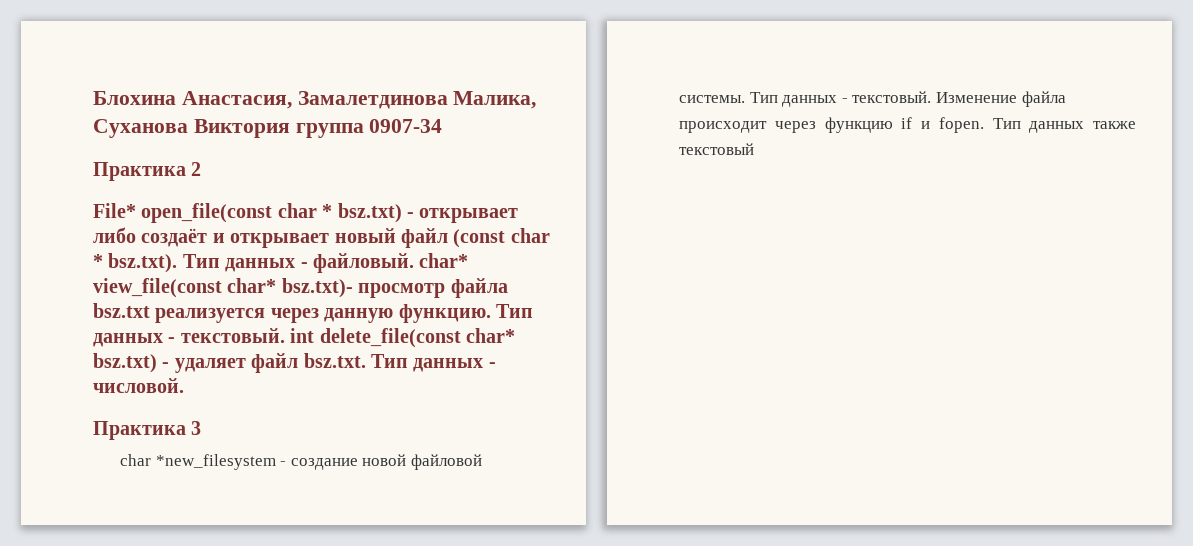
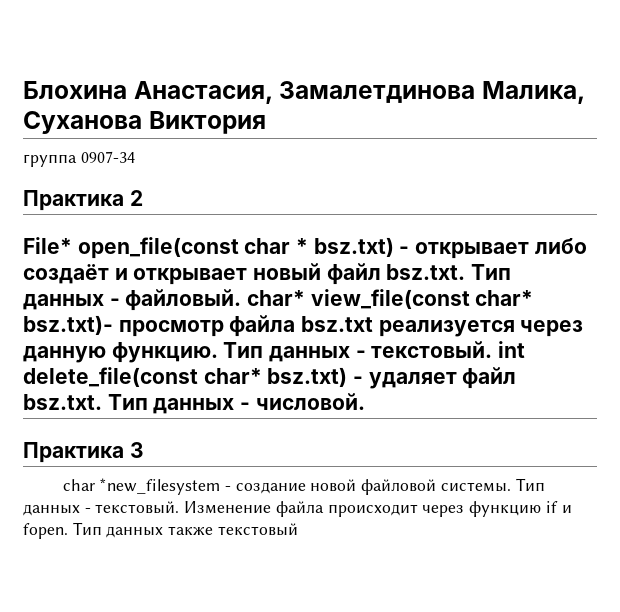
- Блохина Анастасия, Замалетдинова Малика, Суханова Виктория группа 0907-34
+ Блохина Анастасия, Замалетдинова Малика, Суханова Виктория
+ группа 0907-34
- File* open_file(const char * bsz.txt) - открывает либо создаёт и открывает новый файл (const char * bsz.txt). Тип данных - файловый. char* view_file(const char* bsz.txt)- просмотр файла bsz.txt реализуется через данную функцию.
+ File* open_file(const char * bsz.txt) - открывает либо создаёт и открывает новый файл bsz.txt. Тип данных - файловый. char* view_file(const char* bsz.txt)- просмотр файла bsz.txt реализуется через данную функцию.

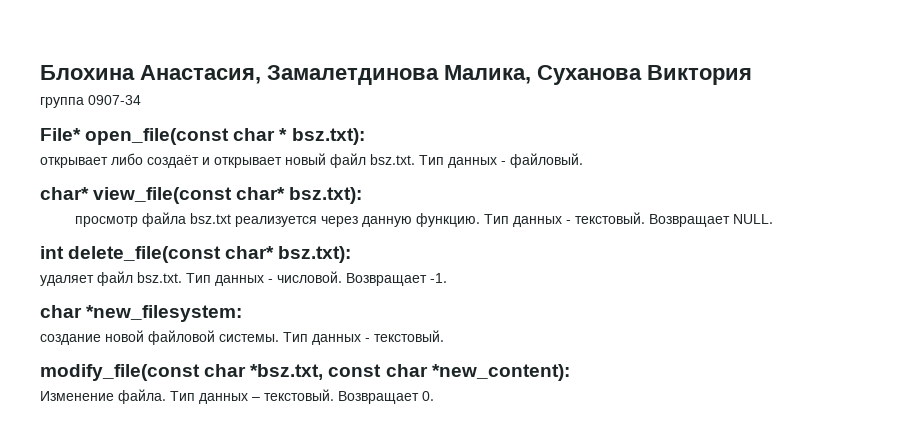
- Практика 2
- File* open_file(const char * bsz.txt) - открывает либо создаёт и открывает новый файл bsz.txt. Тип данных - файловый. char* view_file(const char* bsz.txt)- просмотр файла bsz.txt реализуется через данную функцию.
+ File* open_file(const char * bsz.txt):
+ открывает либо создаёт и открывает новый файл bsz.txt. Тип данных - файловый.
+ char* view_file(const char* bsz.txt):
+ просмотр файла bsz.txt реализуется через данную функцию.
- Тип данных - текстовый. int delete_file(const char* bsz.txt) - удаляет файл bsz.txt. Тип данных - числовой.
- Практика 3
- char *new_filesystem - создание новой файловой системы. Тип данных - текстовый. Изменение файла происходит через функцию if и fopen. Тип данных также текстовый
+ Тип данных - текстовый. Возвращает NULL.
+ int delete_file(const char* bsz.txt):
+ удаляет файл bsz.txt. Тип данных - числовой. Возвращает -1.
+ char *new_filesystem:
+ создание новой файловой системы. Тип данных - текстовый.
+ modify_file(const char *bsz.txt, const char *new_content):
+ Изменение файла. Тип данных – текстовый. Возвращает 0.

